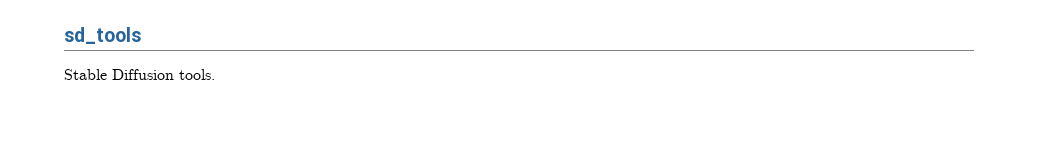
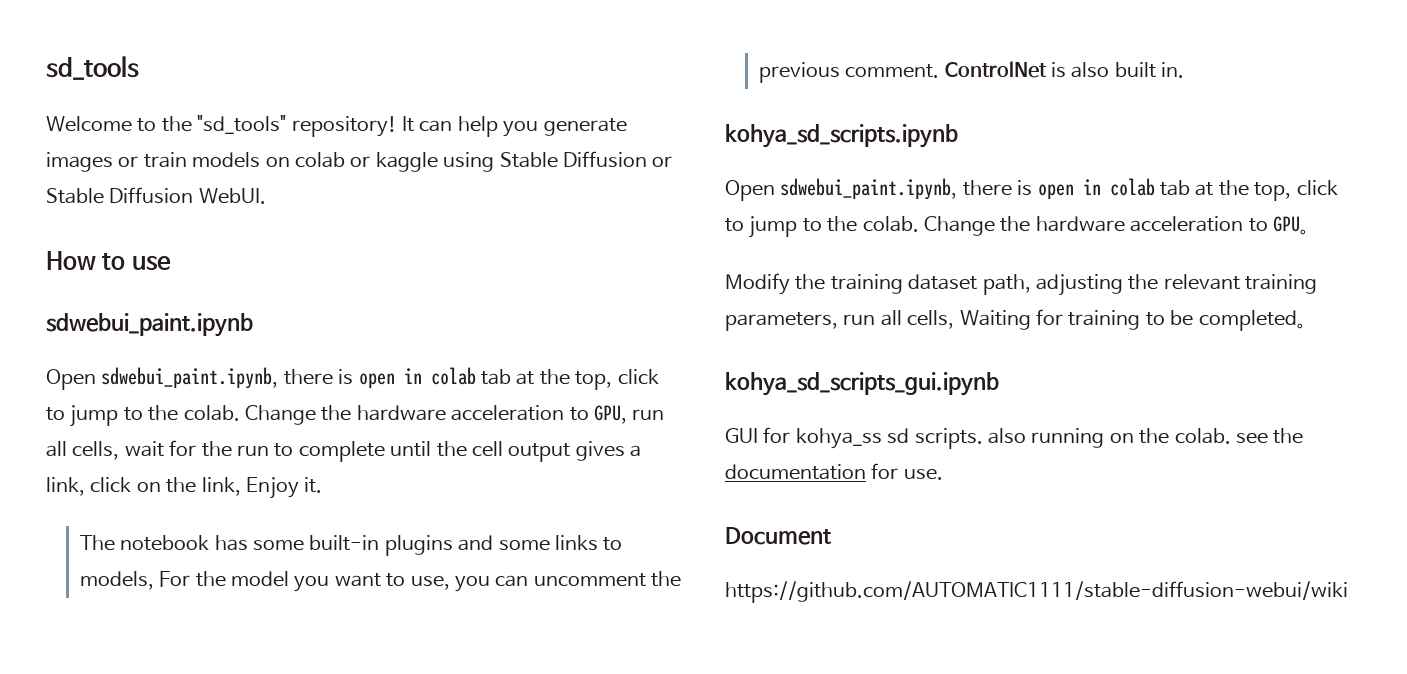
- Stable Diffusion tools.
+ Welcome to the "sd_tools" repository! It can help you generate images or train models on colab or kaggle using Stable Diffusion or Stable Diffusion WebUI.
+ How to use
+ sdwebui_paint.ipynb
+ Open sdwebui_paint.ipynb, there is open in colab tab at the top, click to jump to the colab. Change the hardware acceleration to GPU, run all cells, wait for the run to complete until the cell output gives a link, click on the link, Enjoy it.
+ The notebook has some built-in plugins and some links to models, For the model you want to use, you can uncomment the previous comment. ControlNet is also built in.
+ kohya_sd_scripts.ipynb
+ Open sdwebui_paint.ipynb, there is open in colab tab at the top, click to jump to the colab. Change the hardware acceleration to GPU。
+ Modify the training dataset path, adjusting the relevant training parameters, run all cells, Waiting for training to be completed。
+ kohya_sd_scripts_gui.ipynb
+ GUI for kohya_ss sd scripts. also running on the colab. see the documentation for use.
+ Document
+ https://github.com/AUTOMATIC1111/stable-diffusion-webui/wiki

